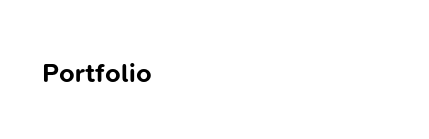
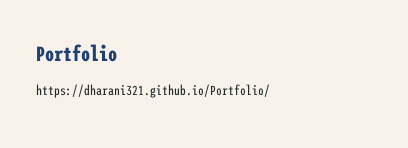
+ https://dharani321.github.io/Portfolio/

